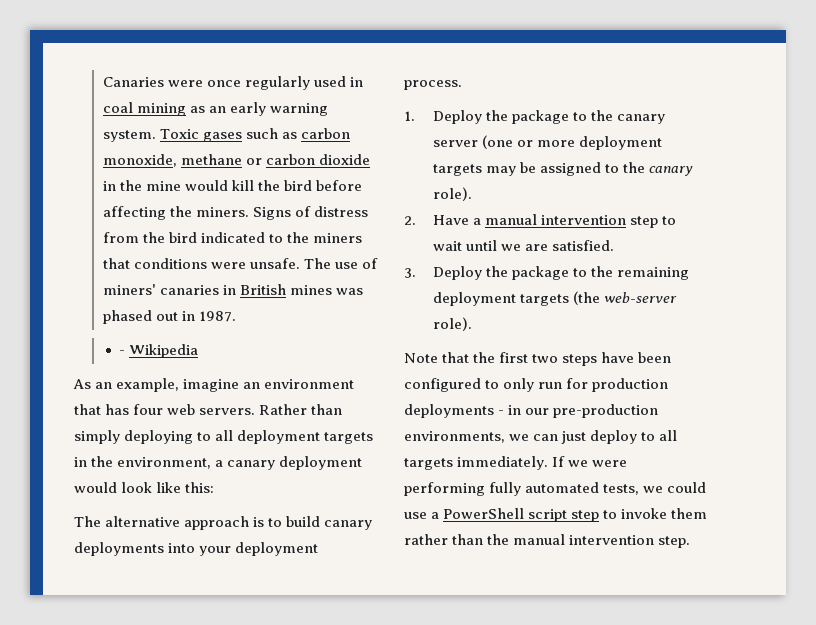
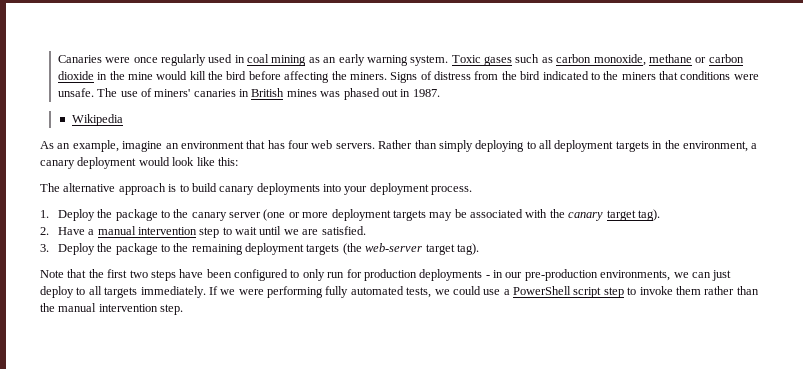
- - Wikipedia
+ Wikipedia
- 1. Deploy the package to the canary server (one or more deployment targets may be assigned to the canary role).
+ 1. Deploy the package to the canary server (one or more deployment targets may be associated with the canary target tag).
- 3. Deploy the package to the remaining deployment targets (the web-server role).
+ 3. Deploy the package to the remaining deployment targets (the web-server target tag).

